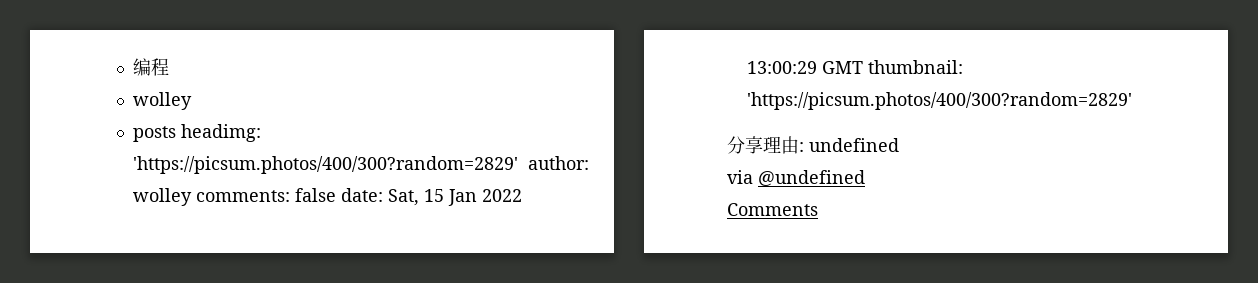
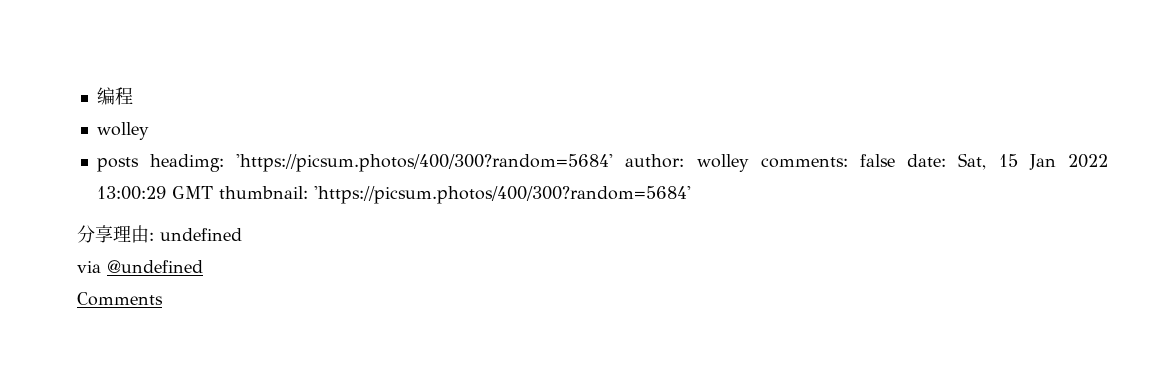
- posts headimg: 'https://picsum.photos/400/300?random=2829' author: wolley comments: false date: Sat, 15 Jan 2022 13:00:29 GMT thumbnail: 'https://picsum.photos/400/300?random=2829'
+ posts headimg: 'https://picsum.photos/400/300?random=5684' author: wolley comments: false date: Sat, 15 Jan 2022 13:00:29 GMT thumbnail: 'https://picsum.photos/400/300?random=5684'

